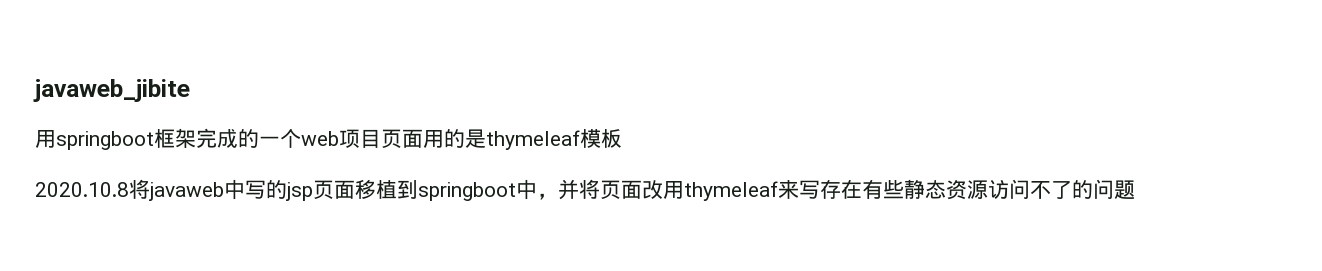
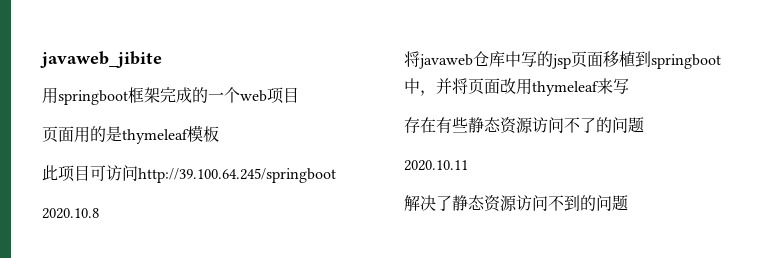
- 用springboot框架完成的一个web项目页面用的是thymeleaf模板
+ 用springboot框架完成的一个web项目
+ 页面用的是thymeleaf模板
+ 此项目可访问http://39.100.64.245/springboot
- 2020.10.8将javaweb中写的jsp页面移植到springboot中，并将页面改用thymeleaf来写存在有些静态资源访问不了的问题
+ 2020.10.8
+ 将javaweb仓库中写的jsp页面移植到springboot中，并将页面改用thymeleaf来写
+ 存在有些静态资源访问不了的问题
+ 2020.10.11
+ 解决了静态资源访问不到的问题

